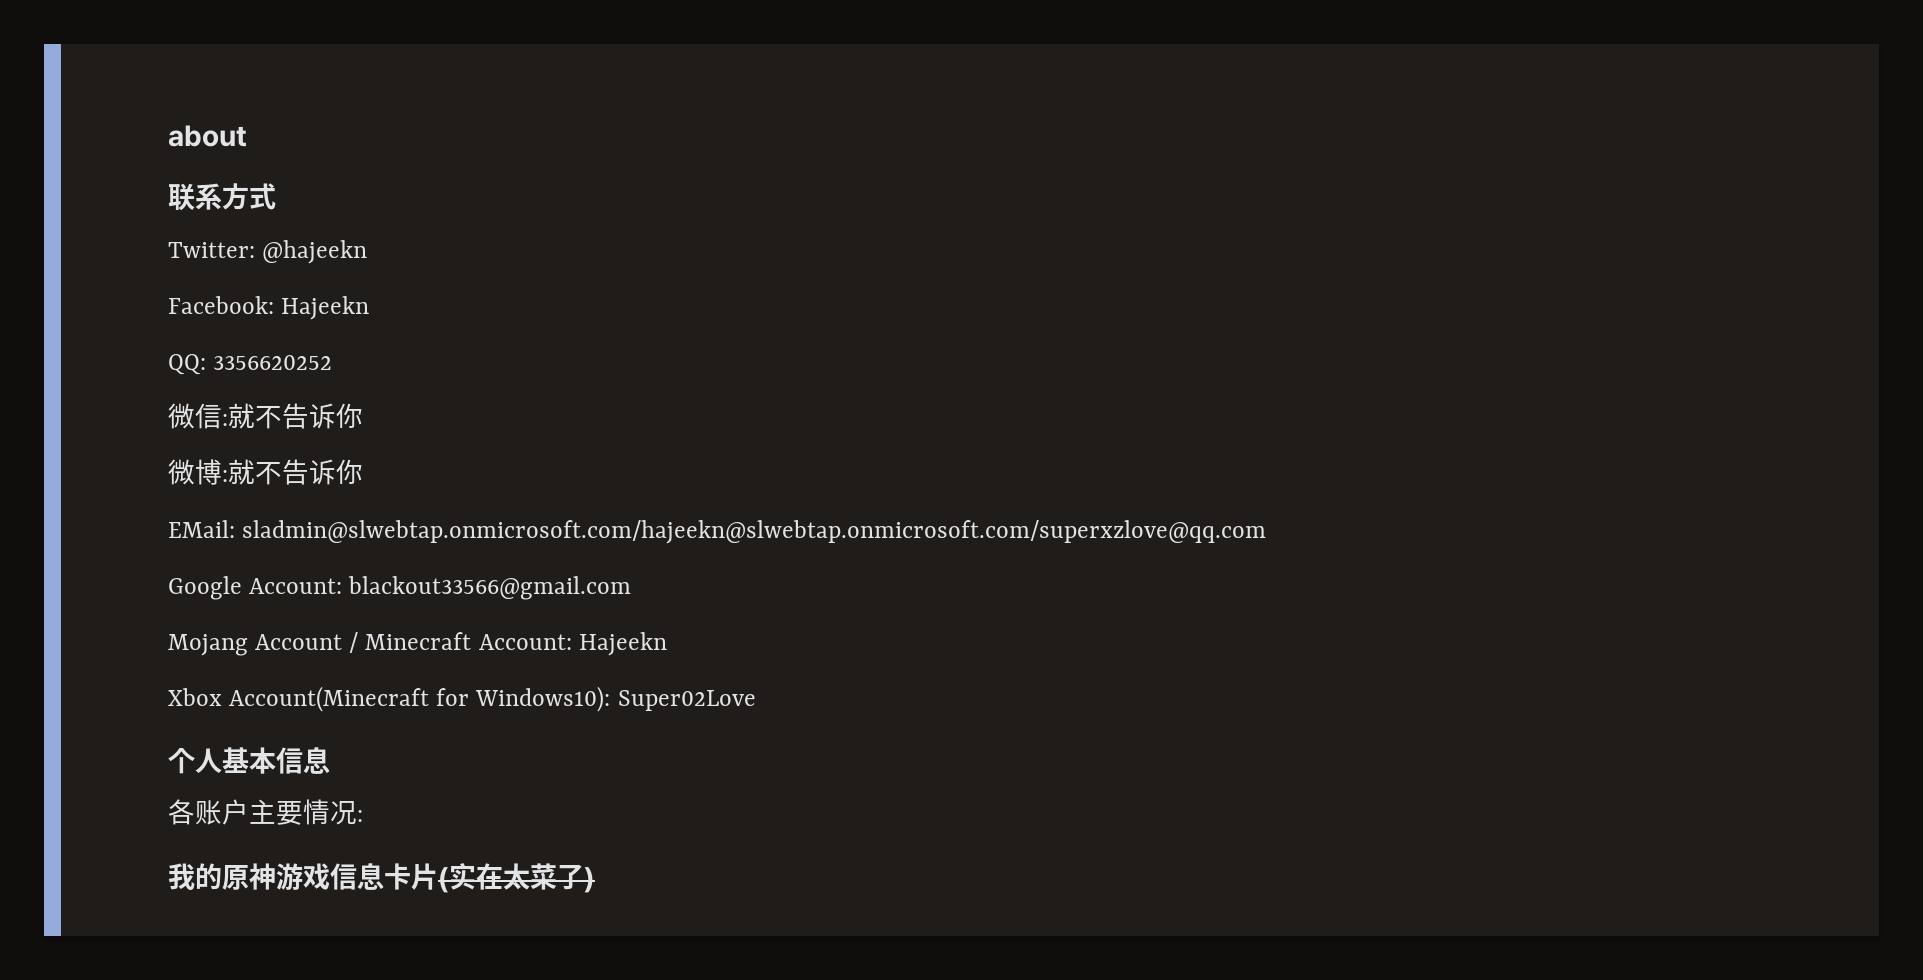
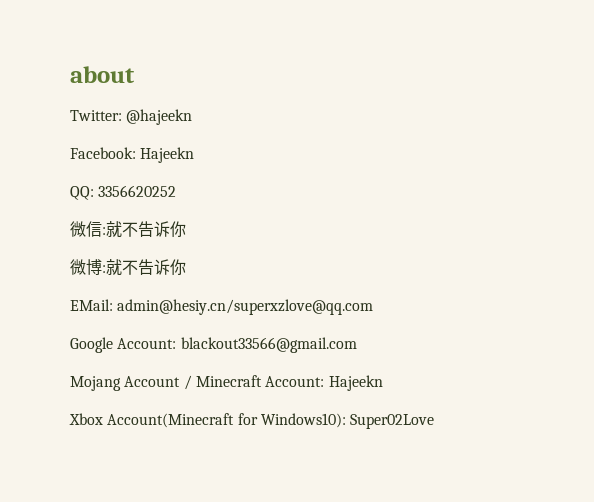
- 联系方式
- EMail: sladmin@slwebtap.onmicrosoft.com/hajeekn@slwebtap.onmicrosoft.com/superxzlove@qq.com
+ EMail: admin@hesiy.cn/superxzlove@qq.com
- 个人基本信息
- 各账户主要情况:
- 我的原神游戏信息卡片(实在太菜了)

